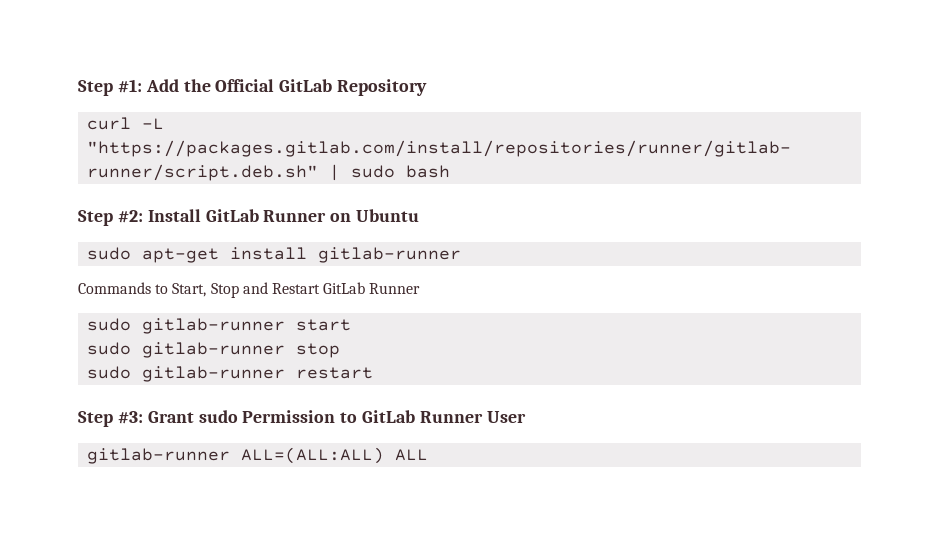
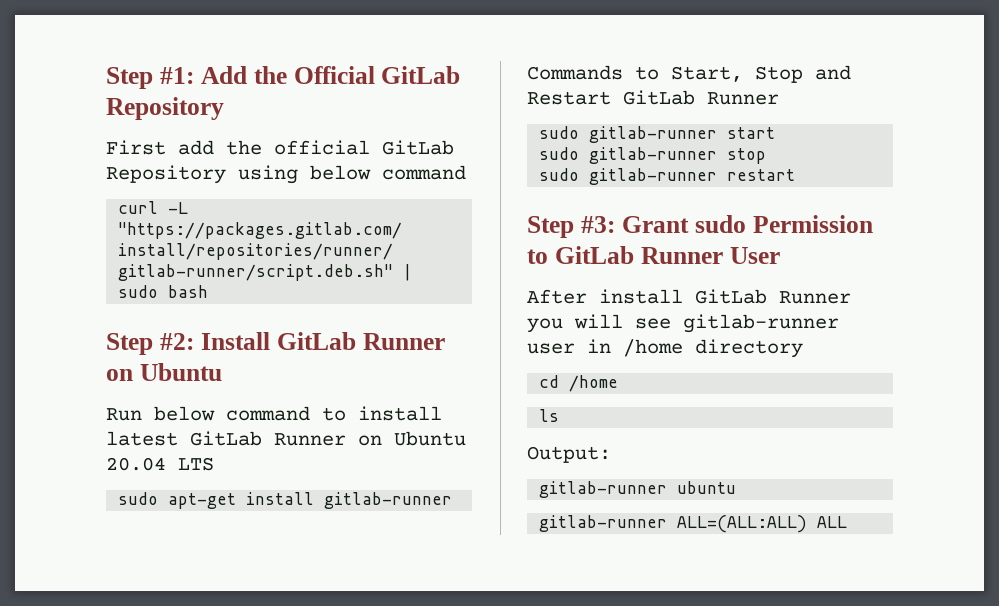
+ First add the official GitLab Repository using below command
+ Run below command to install latest GitLab Runner on Ubuntu 20.04 LTS
+ After install GitLab Runner you will see gitlab-runner user in /home directory
+ cd /home
+ ls
+ Output:
+ gitlab-runner ubuntu

